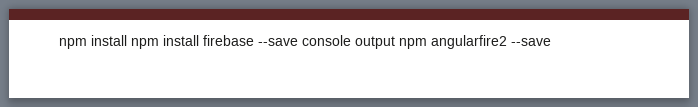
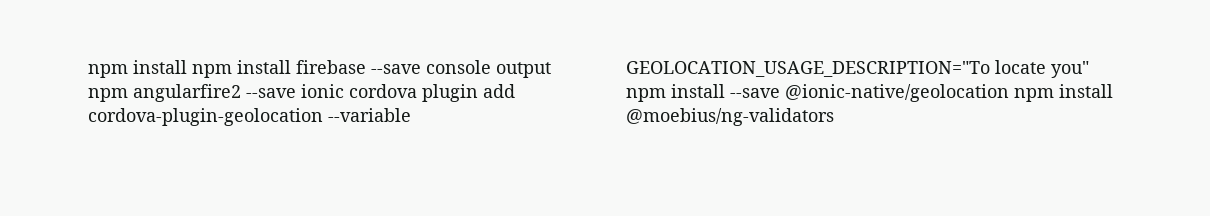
- npm install npm install firebase --save console output npm angularfire2 --save
+ npm install npm install firebase --save console output npm angularfire2 --save ionic cordova plugin add cordova-plugin-geolocation --variable GEOLOCATION_USAGE_DESCRIPTION="To locate you" npm install --save @ionic-native/geolocation npm install @moebius/ng-validators

